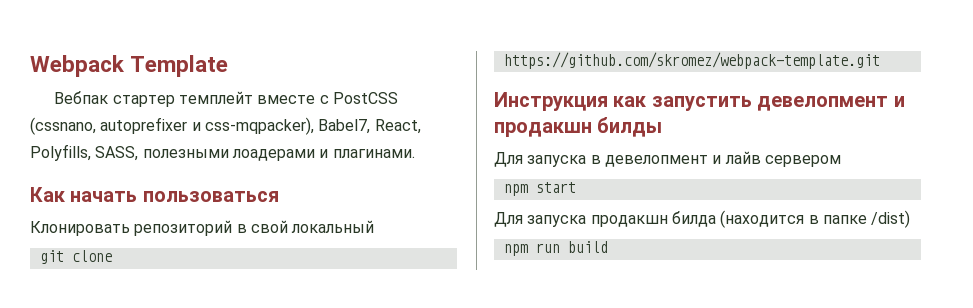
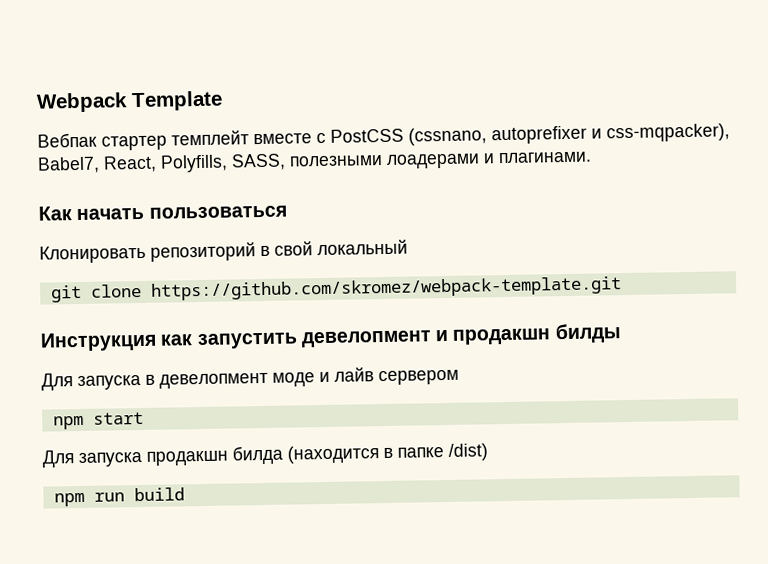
- Для запуска в девелопмент и лайв сервером
+ Для запуска в девелопмент моде и лайв сервером

